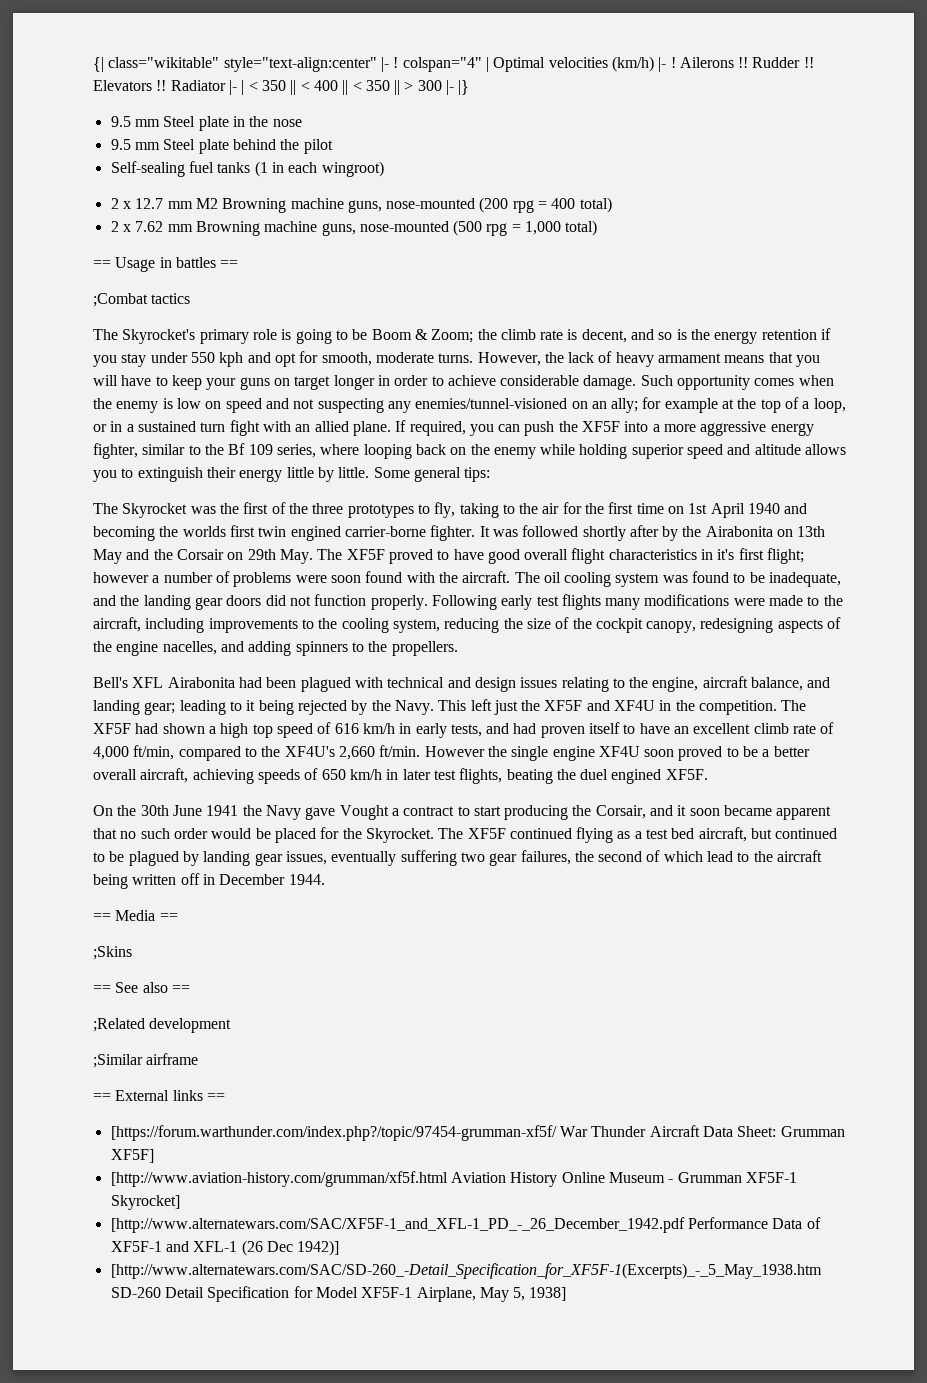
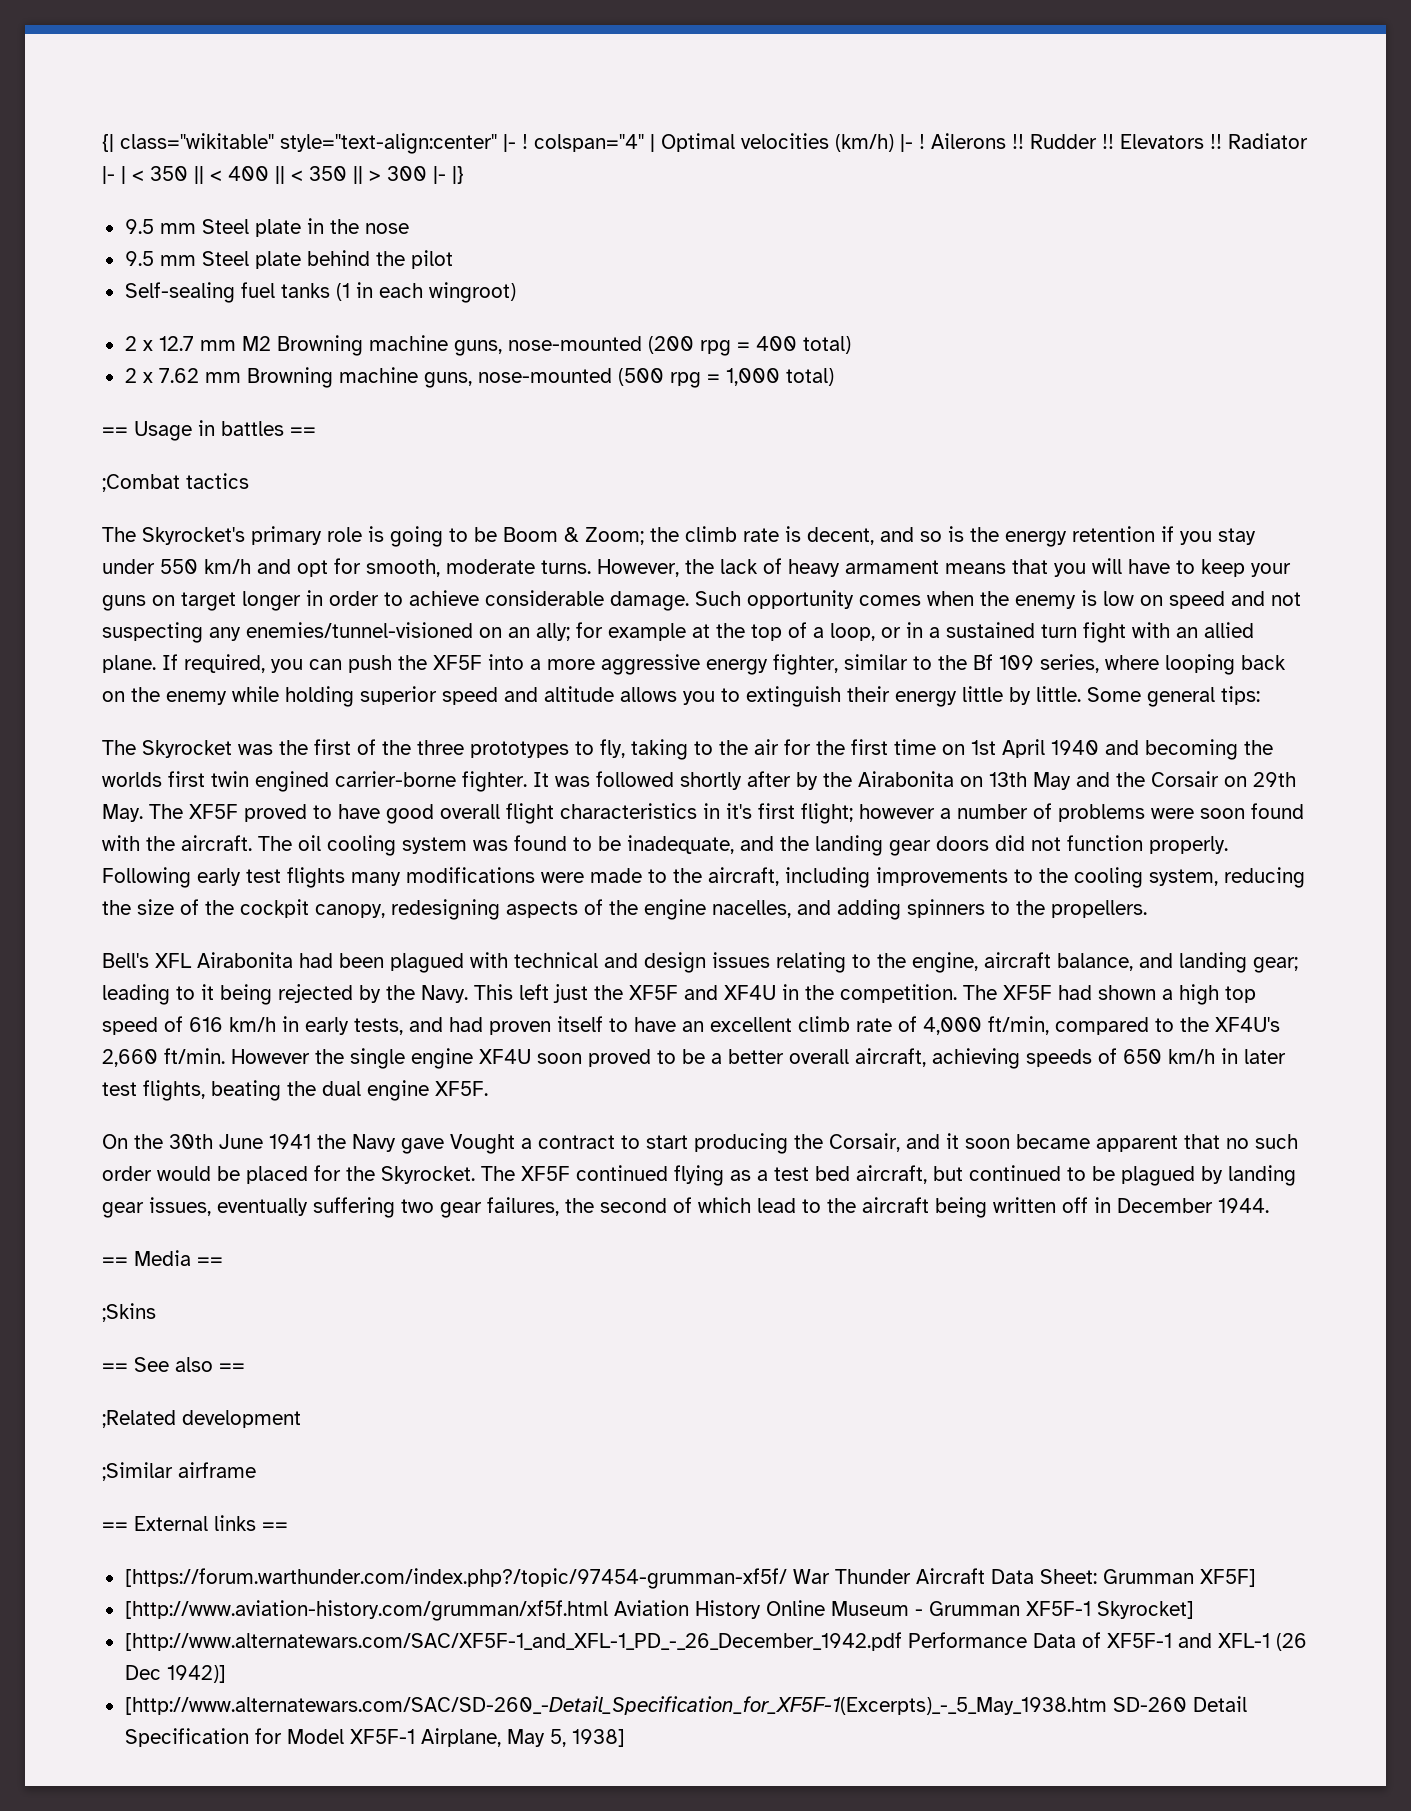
- The Skyrocket's primary role is going to be Boom & Zoom; the climb rate is decent, and so is the energy retention if you stay under 550 kph and opt for smooth, moderate turns.
+ The Skyrocket's primary role is going to be Boom & Zoom; the climb rate is decent, and so is the energy retention if you stay under 550 km/h and opt for smooth, moderate turns.
- However the single engine XF4U soon proved to be a better overall aircraft, achieving speeds of 650 km/h in later test flights, beating the duel engined XF5F.
+ However the single engine XF4U soon proved to be a better overall aircraft, achieving speeds of 650 km/h in later test flights, beating the dual engine XF5F.

